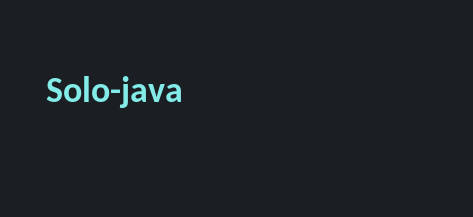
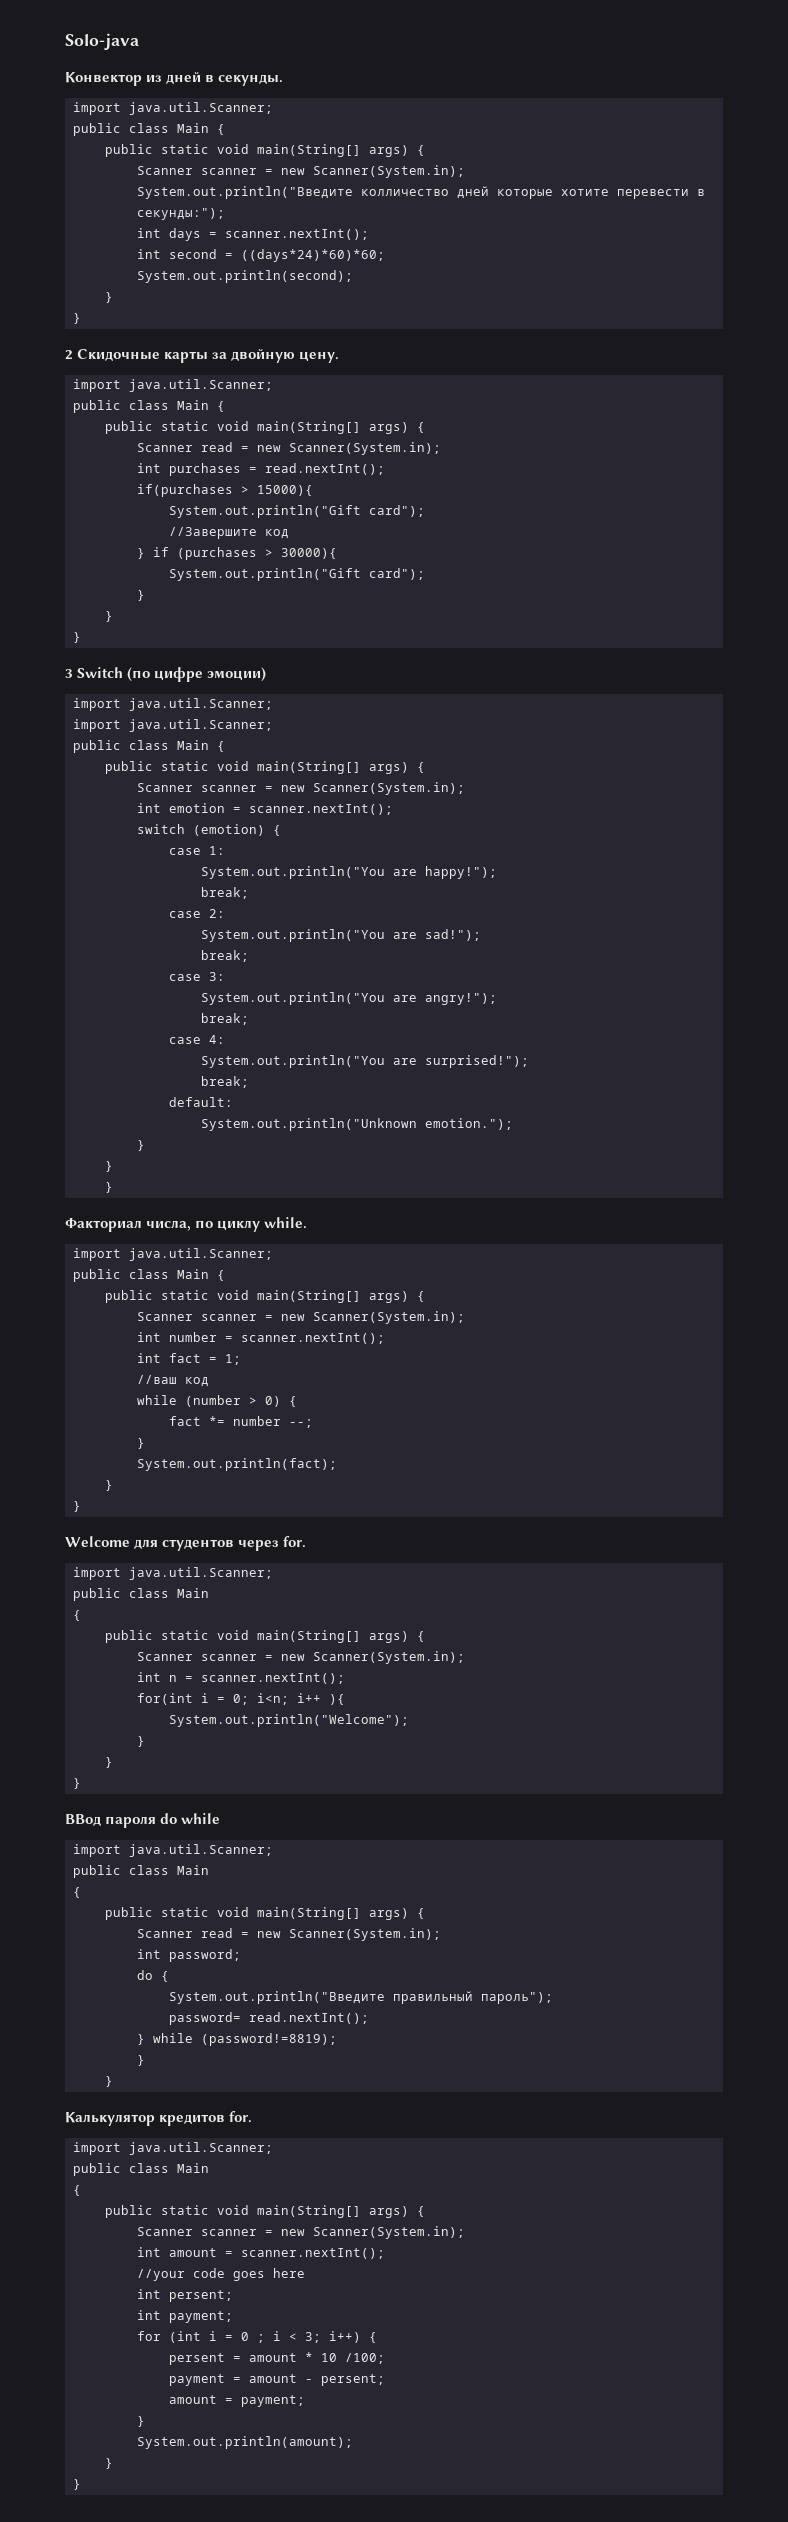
+ Конвектор из дней в секунды.
+ import java.util.Scanner;
+ public class Main {
+ public static void main(String[] args) {
+ Scanner scanner = new Scanner(System.in);
+ System.out.println("Введите колличество дней которые хотите перевести в секунды:");
+ int days = scanner.nextInt();
+ int second = ((days*24)*60)*60;
+ System.out.println(second);
+ }
+ }
+ 2 Скидочные карты за двойную цену.
+ import java.util.Scanner;
+ public class Main {
+ public static void main(String[] args) {
+ Scanner read = new Scanner(System.in);
+ int purchases = read.nextInt();
+ if(purchases > 15000){
+ System.out.println("Gift card");
+ //Завершите код
+ } if (purchases > 30000){
+ System.out.println("Gift card");
+ }
+ }
+ }
+ 3 Switch (по цифре эмоции)
+ import java.util.Scanner;
+ import java.util.Scanner;
+ public class Main {
+ public static void main(String[] args) {
+ Scanner scanner = new Scanner(System.in);
+ int emotion = scanner.nextInt();
+ switch (emotion) {
+ case 1:
+ System.out.println("You are happy!");
+ break;
+ case 2:
+ System.out.println("You are sad!");
+ break;
+ case 3:
+ System.out.println("You are angry!");
+ break;
+ case 4:
+ System.out.println("You are surprised!");
+ break;
+ default:
+ System.out.println("Unknown emotion.");
+ }
+ }
+ }
+ Факториал числа, по циклу while.
+ import java.util.Scanner;
+ public class Main {
+ public static void main(String[] args) {
+ Scanner scanner = new Scanner(System.in);
+ int number = scanner.nextInt();
+ int fact = 1;
+ //ваш код
+ while (number > 0) {
+ fact *= number --;
+ }
+ System.out.println(fact);
+ }
+ }
+ Welcome для студентов через for.
+ import java.util.Scanner;
+ public class Main
+ {
+ public static void main(String[] args) {
+ Scanner scanner = new Scanner(System.in);
+ int n = scanner.nextInt();
+ for(int i = 0; i<n; i++ ){
+ System.out.println("Welcome");
+ }
+ }
+ }
+ ВВод пароля do while
+ import java.util.Scanner;
+ public class Main
+ {
+ public static void main(String[] args) {
+ Scanner read = new Scanner(System.in);
+ int password;
+ do {
+ System.out.println("Введите правильный пароль");
+ password= read.nextInt();
+ } while (password!=8819);
+ }
+ }
+ Калькулятор кредитов for.
+ import java.util.Scanner;
+ public class Main
+ {
+ public static void main(String[] args) {
+ Scanner scanner = new Scanner(System.in);
+ int amount = scanner.nextInt();
+ //your code goes here
+ int persent;
+ int payment;
+ for (int i = 0 ; i < 3; i++) {
+ persent = amount * 10 /100;
+ payment = amount - persent;
+ amount = payment;
+ }
+ System.out.println(amount);
+ }
+ }

